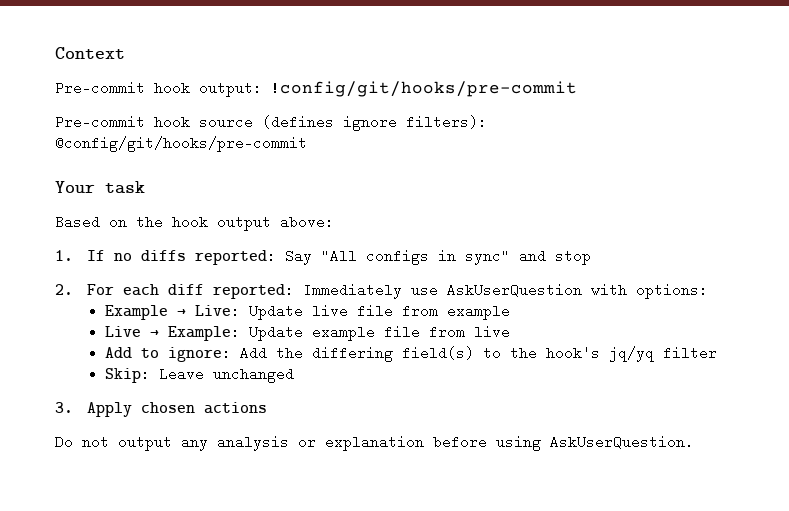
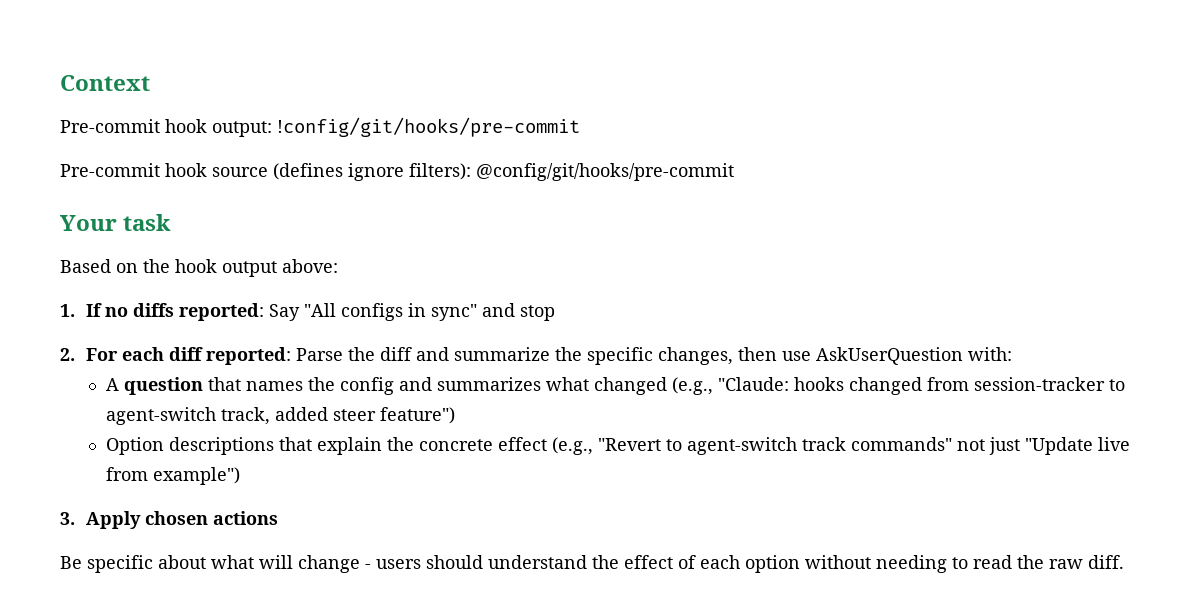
- 2. For each diff reported: Immediately use AskUserQuestion with options:
- Example → Live: Update live file from example
- Live → Example: Update example file from live
- Add to ignore: Add the differing field(s) to the hook's jq/yq filter
- Skip: Leave unchanged
+ 2. For each diff reported: Parse the diff and summarize the specific changes, then use AskUserQuestion with:
+ A question that names the config and summarizes what changed (e.g., "Claude: hooks changed from session-tracker to agent-switch track, added steer feature")
+ Option descriptions that explain the concrete effect (e.g., "Revert to agent-switch track commands" not just "Update live from example")
  3. Apply chosen actions
- Do not output any analysis or explanation before using AskUserQuestion.
+ Be specific about what will change - users should understand the effect of each option without needing to read the raw diff.

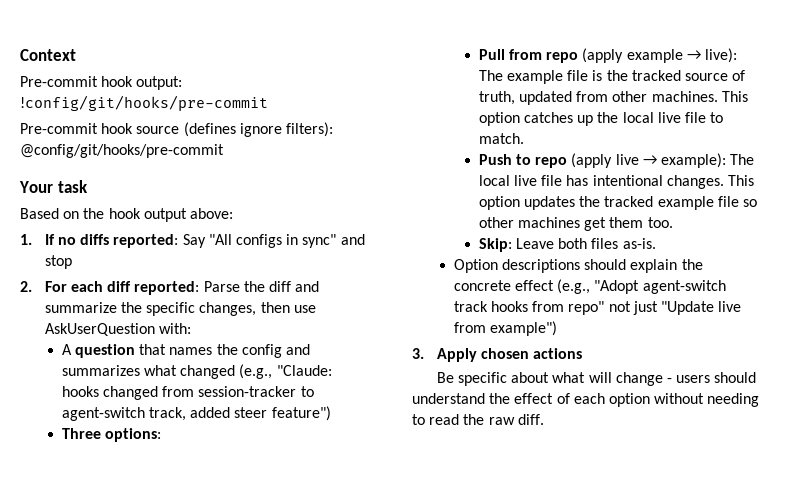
+ Three options:
+ Pull from repo (apply example → live): The example file is the tracked source of truth, updated from other machines. This option catches up the local live file to match.
+ Push to repo (apply live → example): The local live file has intentional changes. This option updates the tracked example file so other machines get them too.
+ Skip: Leave both files as-is.
- Option descriptions that explain the concrete effect (e.g., "Revert to agent-switch track commands" not just "Update live from example")
+ Option descriptions should explain the concrete effect (e.g., "Adopt agent-switch track hooks from repo" not just "Update live from example")

